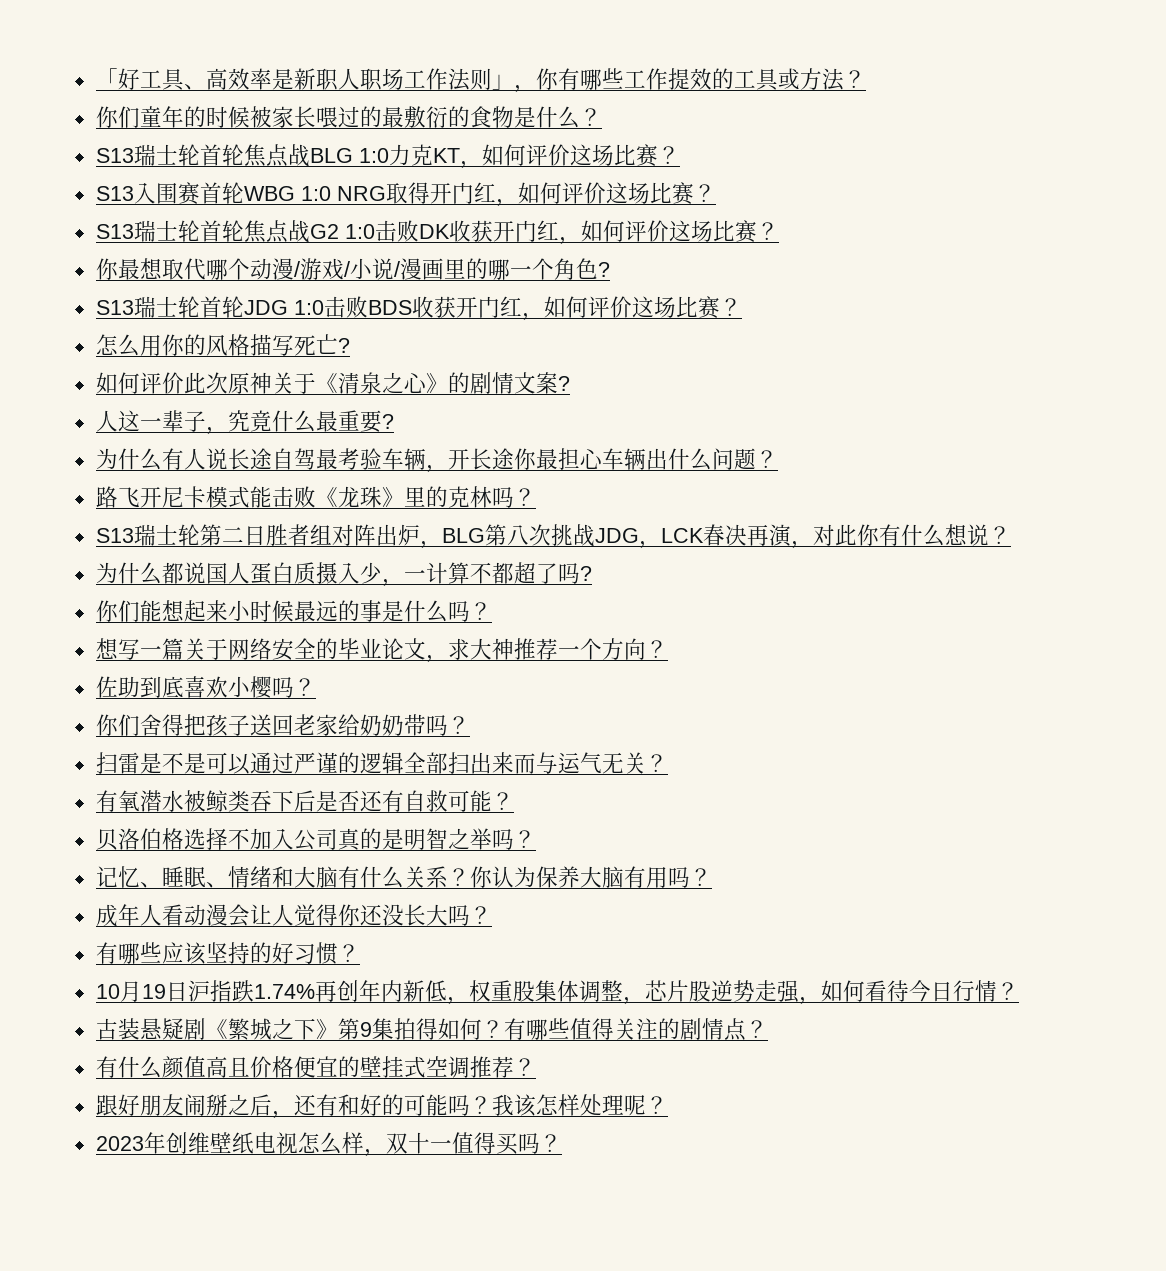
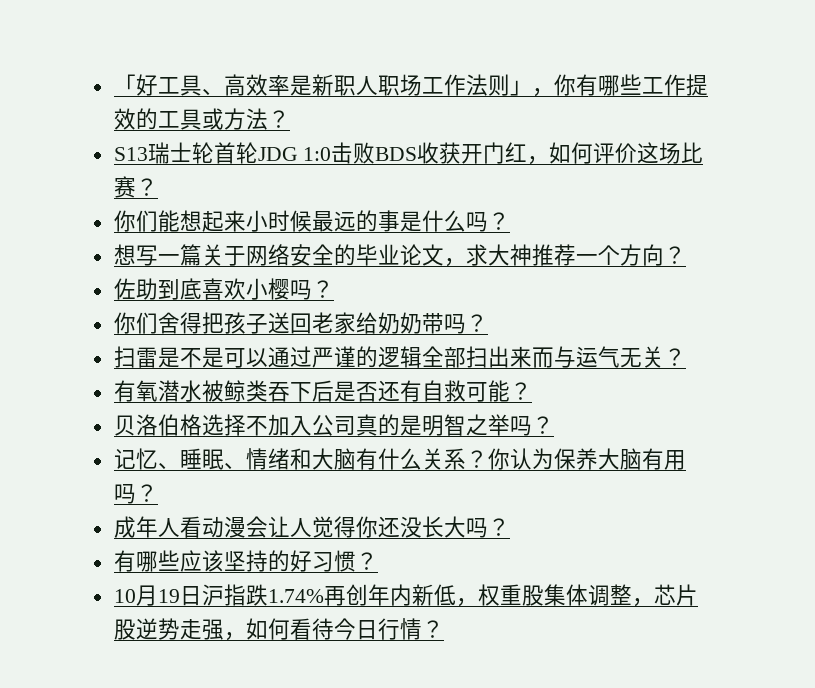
- 你们童年的时候被家长喂过的最敷衍的食物是什么？
- S13瑞士轮首轮焦点战BLG 1:0力克KT，如何评价这场比赛？
- S13入围赛首轮WBG 1:0 NRG取得开门红，如何评价这场比赛？
- S13瑞士轮首轮焦点战G2 1:0击败DK收获开门红，如何评价这场比赛？
- 你最想取代哪个动漫/游戏/小说/漫画里的哪一个角色?
- 怎么用你的风格描写死亡?
- 如何评价此次原神关于《清泉之心》的剧情文案?
- 人这一辈子，究竟什么最重要?
- 为什么有人说长途自驾最考验车辆，开长途你最担心车辆出什么问题？
- 路飞开尼卡模式能击败《龙珠》里的克林吗？
- S13瑞士轮第二日胜者组对阵出炉，BLG第八次挑战JDG，LCK春决再演，对此你有什么想说？
- 为什么都说国人蛋白质摄入少，一计算不都超了吗?
- 古装悬疑剧《繁城之下》第9集拍得如何？有哪些值得关注的剧情点？
- 有什么颜值高且价格便宜的壁挂式空调推荐？
- 跟好朋友闹掰之后，还有和好的可能吗？我该怎样处理呢？
- 2023年创维壁纸电视怎么样，双十一值得买吗？

